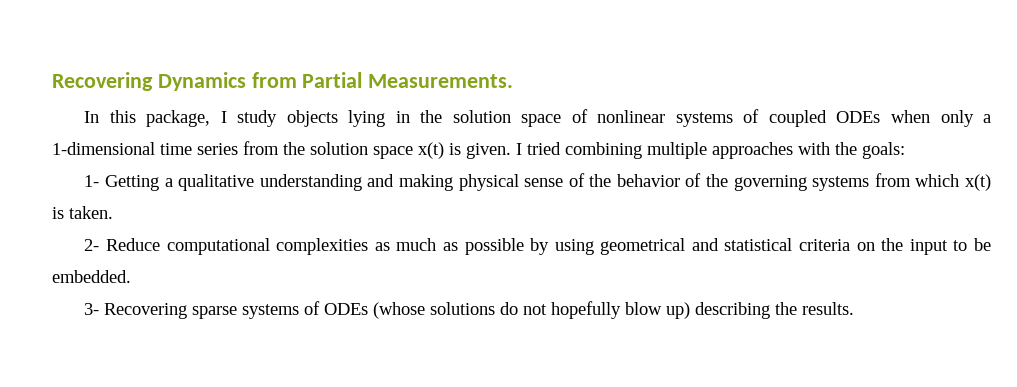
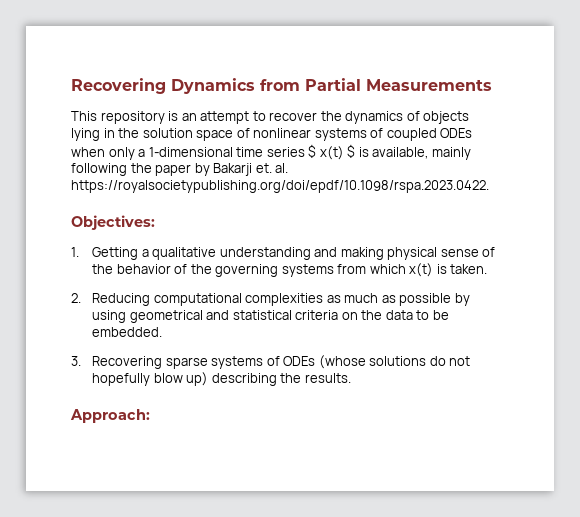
- Recovering Dynamics from Partial Measurements.
- In this package, I study objects lying in the solution space of nonlinear systems of coupled ODEs when only a 1-dimensional time series from the solution space x(t) is given. I tried combining multiple approaches with the goals:
- 1- Getting a qualitative understanding and making physical sense of the behavior of the governing systems from which x(t) is taken.
+ Recovering Dynamics from Partial Measurements
+ This repository is an attempt to recover the dynamics of objects lying in the solution space of nonlinear systems of coupled ODEs when only a 1-dimensional time series $ x(t) $ is available, mainly following the paper by Bakarji et. al. https://royalsocietypublishing.org/doi/epdf/10.1098/rspa.2023.0422.
+ Objectives:
+ 1. Getting a qualitative understanding and making physical sense of the behavior of the governing systems from which x(t) is taken.
- 2- Reduce computational complexities as much as possible by using geometrical and statistical criteria on the input to be embedded.
+ 2. Reducing computational complexities as much as possible by using geometrical and statistical criteria on the data to be embedded.
- 3- Recovering sparse systems of ODEs (whose solutions do not hopefully blow up) describing the results.
+ 3. Recovering sparse systems of ODEs (whose solutions do not hopefully blow up) describing the results.
+ Approach:

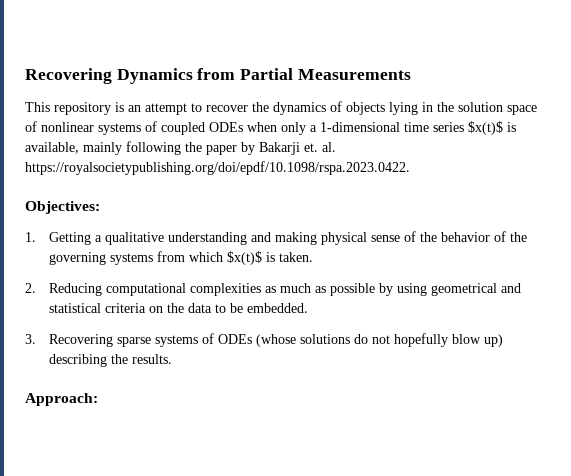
- This repository is an attempt to recover the dynamics of objects lying in the solution space of nonlinear systems of coupled ODEs when only a 1-dimensional time series $ x(t) $ is available, mainly following the paper by Bakarji et. al. https://royalsocietypublishing.org/doi/epdf/10.1098/rspa.2023.0422.
+ This repository is an attempt to recover the dynamics of objects lying in the solution space of nonlinear systems of coupled ODEs when only a 1-dimensional time series $x(t)$ is available, mainly following the paper by Bakarji et. al. https://royalsocietypublishing.org/doi/epdf/10.1098/rspa.2023.0422.
- 1. Getting a qualitative understanding and making physical sense of the behavior of the governing systems from which x(t) is taken.
+ 1. Getting a qualitative understanding and making physical sense of the behavior of the governing systems from which $x(t)$ is taken.

